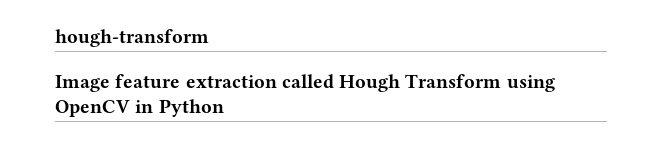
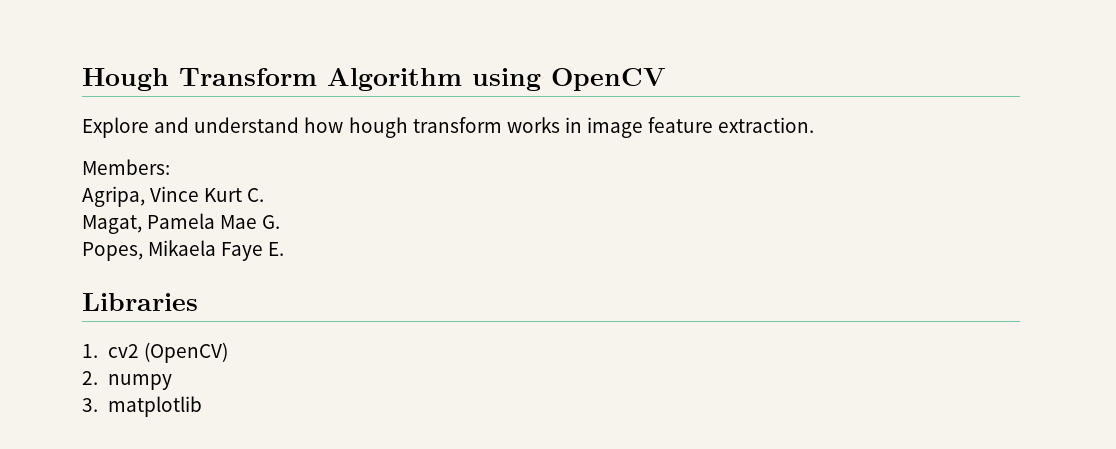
- hough-transform
- Image feature extraction called Hough Transform using OpenCV in Python
+ Hough Transform Algorithm using OpenCV
+ Explore and understand how hough transform works in image feature extraction.
+ Members:
+ Agripa, Vince Kurt C.
+ Magat, Pamela Mae G.
+ Popes, Mikaela Faye E.
+ Libraries
+ 1. cv2 (OpenCV)
+ 2. numpy
+ 3. matplotlib

